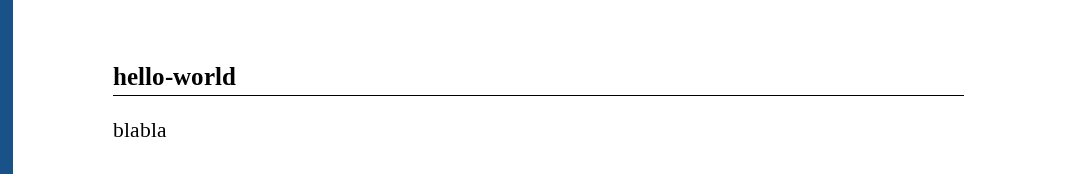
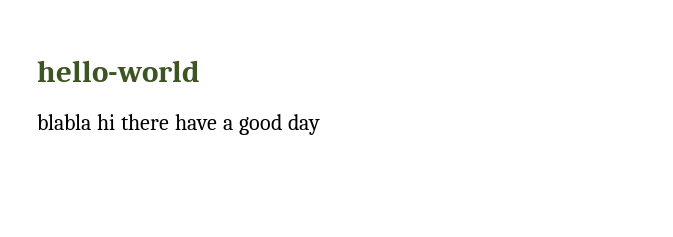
- blabla
+ blabla hi there have a good day

